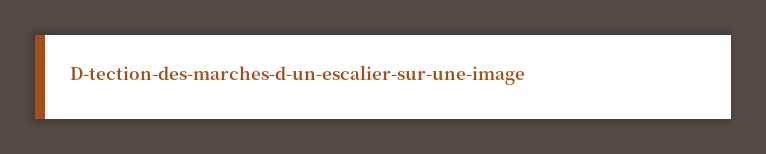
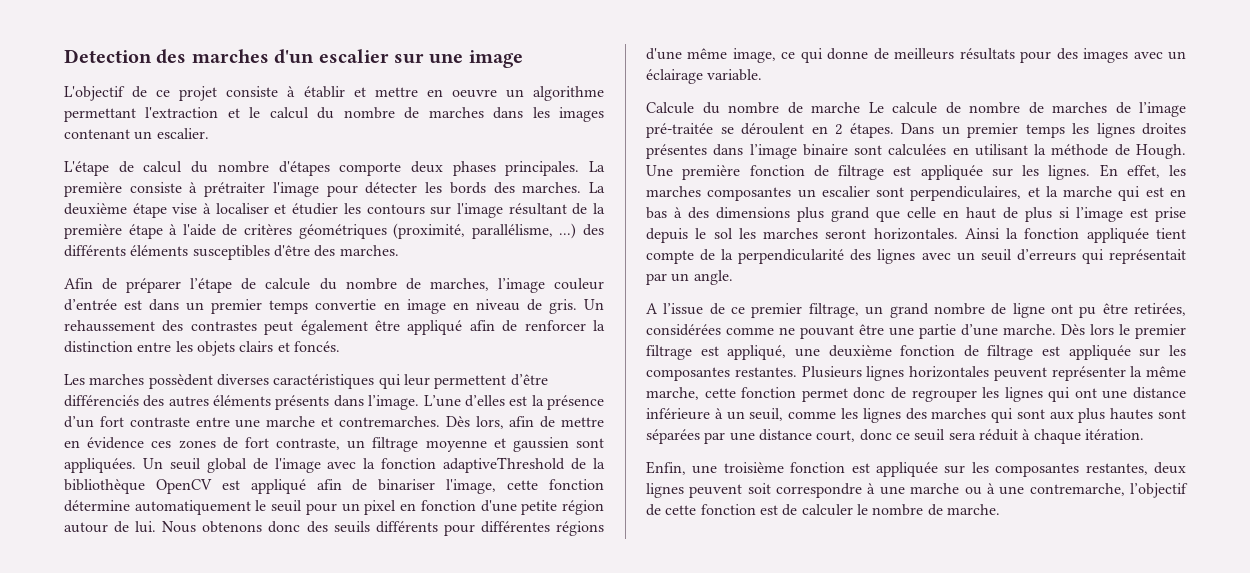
- D-tection-des-marches-d-un-escalier-sur-une-image
+ Detection des marches d'un escalier sur une image
+ L'objectif de ce projet consiste à établir et mettre en oeuvre un algorithme permettant l'extraction et le calcul du nombre de marches dans les images contenant un escalier.
+ L'étape de calcul du nombre d'étapes comporte deux phases principales. La première consiste à prétraiter l'image pour détecter les bords des marches. La deuxième étape vise à localiser et étudier les contours sur l'image résultant de la première étape à l'aide de critères géométriques (proximité, parallélisme, ...) des différents éléments susceptibles d'être des marches.
+ Afin de préparer l’étape de calcule du nombre de marches, l’image couleur d’entrée est dans un premier temps convertie en image en niveau de gris. Un rehaussement des contrastes peut également être appliqué afin de renforcer la distinction entre les objets clairs et foncés.
+ Les marches possèdent diverses caractéristiques qui leur permettent d’être différenciés des autres éléments présents dans l’image. L’une d’elles est la présence d’un fort contraste entre une marche et contremarches. Dès lors, afin de mettre en évidence ces zones de fort contraste, un filtrage moyenne et gaussien sont appliquées. Un seuil global de l'image avec la fonction adaptiveThreshold de la bibliothèque OpenCV est appliqué afin de binariser l'image, cette fonction détermine automatiquement le seuil pour un pixel en fonction d'une petite région autour de lui. Nous obtenons donc des seuils différents pour différentes régions d'une même image, ce qui donne de meilleurs résultats pour des images avec un éclairage variable.
+ Calcule du nombre de marche Le calcule de nombre de marches de l’image pré-traitée se déroulent en 2 étapes. Dans un premier temps les lignes droites présentes dans l’image binaire sont calculées en utilisant la méthode de Hough. Une première fonction de filtrage est appliquée sur les lignes. En effet, les marches composantes un escalier sont perpendiculaires, et la marche qui est en bas à des dimensions plus grand que celle en haut de plus si l’image est prise depuis le sol les marches seront horizontales. Ainsi la fonction appliquée tient compte de la perpendicularité des lignes avec un seuil d’erreurs qui représentait par un angle.
+ A l’issue de ce premier filtrage, un grand nombre de ligne ont pu être retirées, considérées comme ne pouvant être une partie d’une marche. Dès lors le premier filtrage est appliqué, une deuxième fonction de filtrage est appliquée sur les composantes restantes. Plusieurs lignes horizontales peuvent représenter la même marche, cette fonction permet donc de regrouper les lignes qui ont une distance inférieure à un seuil, comme les lignes des marches qui sont aux plus hautes sont séparées par une distance court, donc ce seuil sera réduit à chaque itération.
+ Enfin, une troisième fonction est appliquée sur les composantes restantes, deux lignes peuvent soit correspondre à une marche ou à une contremarche, l’objectif de cette fonction est de calculer le nombre de marche.

